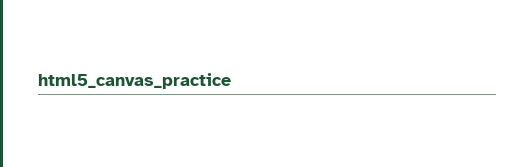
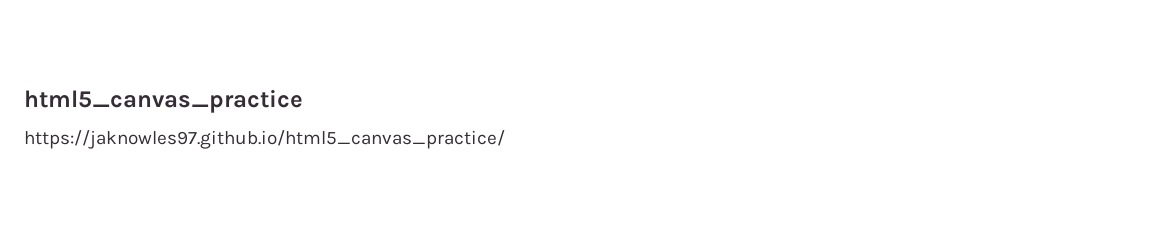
+ https://jaknowles97.github.io/html5_canvas_practice/

